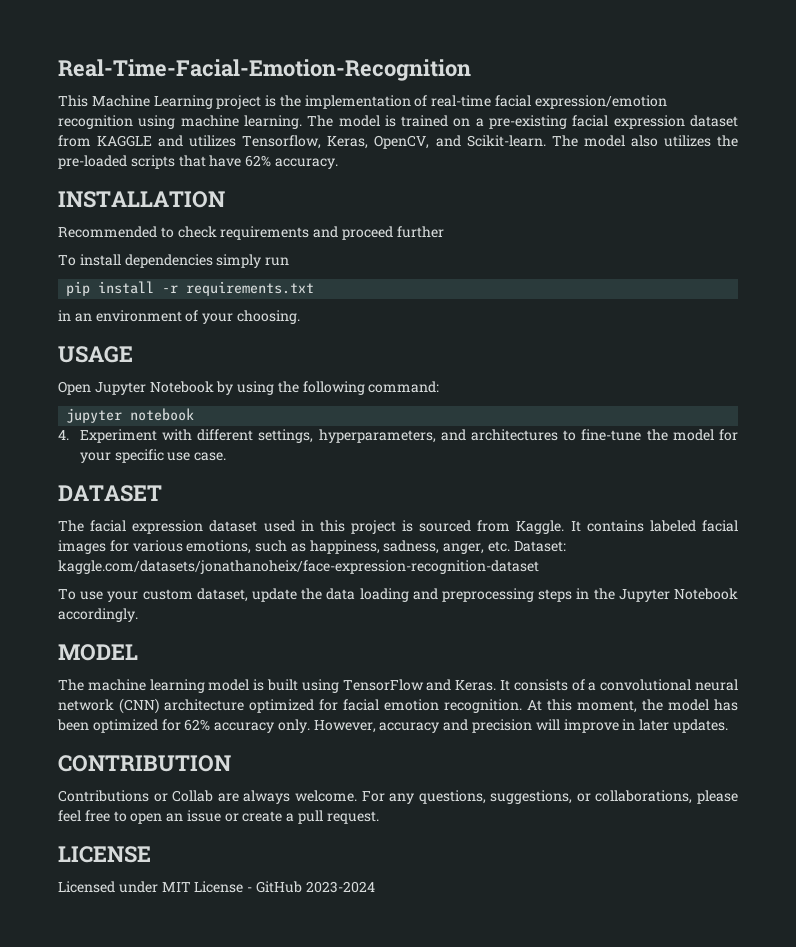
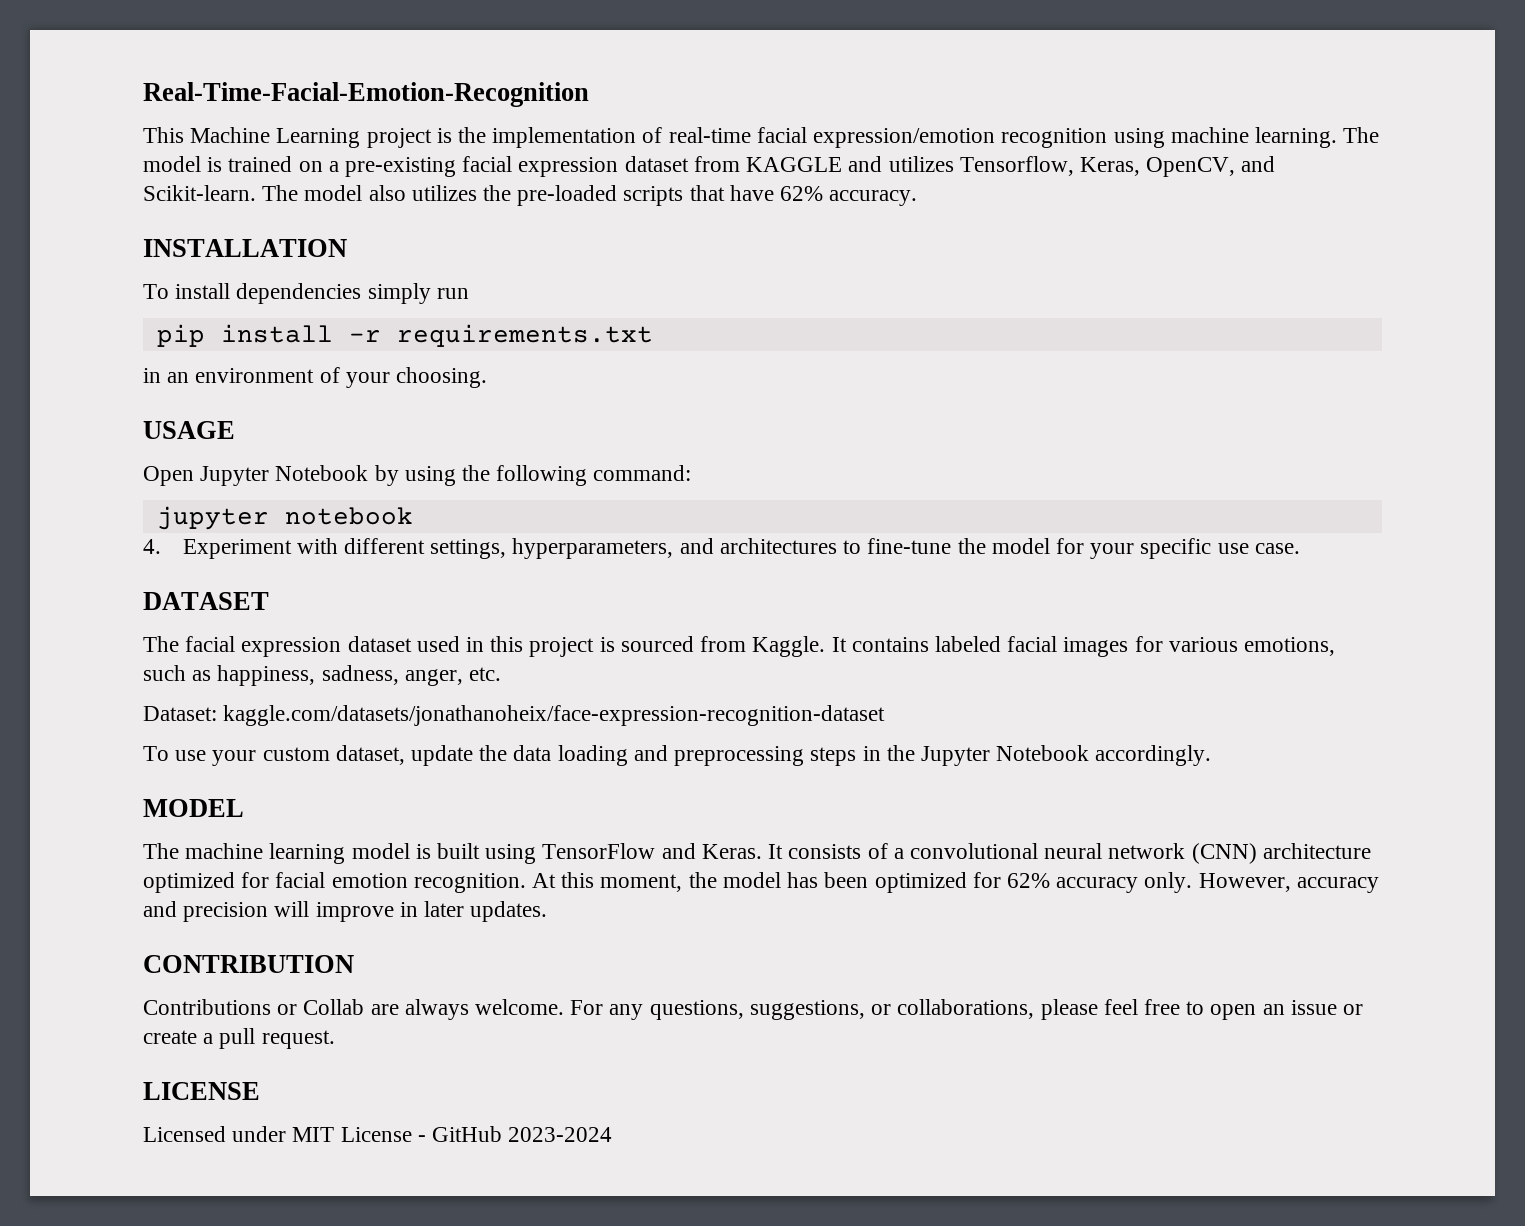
- Recommended to check requirements and proceed further
- It contains labeled facial images for various emotions, such as happiness, sadness, anger, etc. Dataset: kaggle.com/datasets/jonathanoheix/face-expression-recognition-dataset
+ It contains labeled facial images for various emotions, such as happiness, sadness, anger, etc.
+ Dataset: kaggle.com/datasets/jonathanoheix/face-expression-recognition-dataset

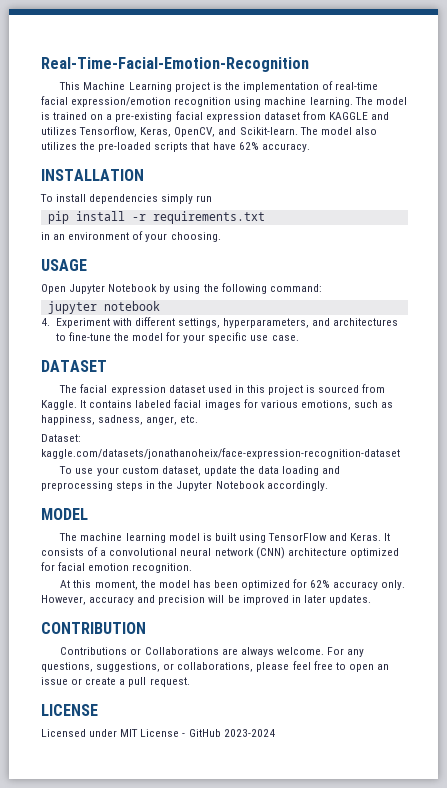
- It consists of a convolutional neural network (CNN) architecture optimized for facial emotion recognition. At this moment, the model has been optimized for 62% accuracy only.
+ It consists of a convolutional neural network (CNN) architecture optimized for facial emotion recognition.
+ At this moment, the model has been optimized for 62% accuracy only.
- However, accuracy and precision will improve in later updates.
+ However, accuracy and precision will be improved in later updates.
- Contributions or Collab are always welcome.
+ Contributions or Collaborations are always welcome.

